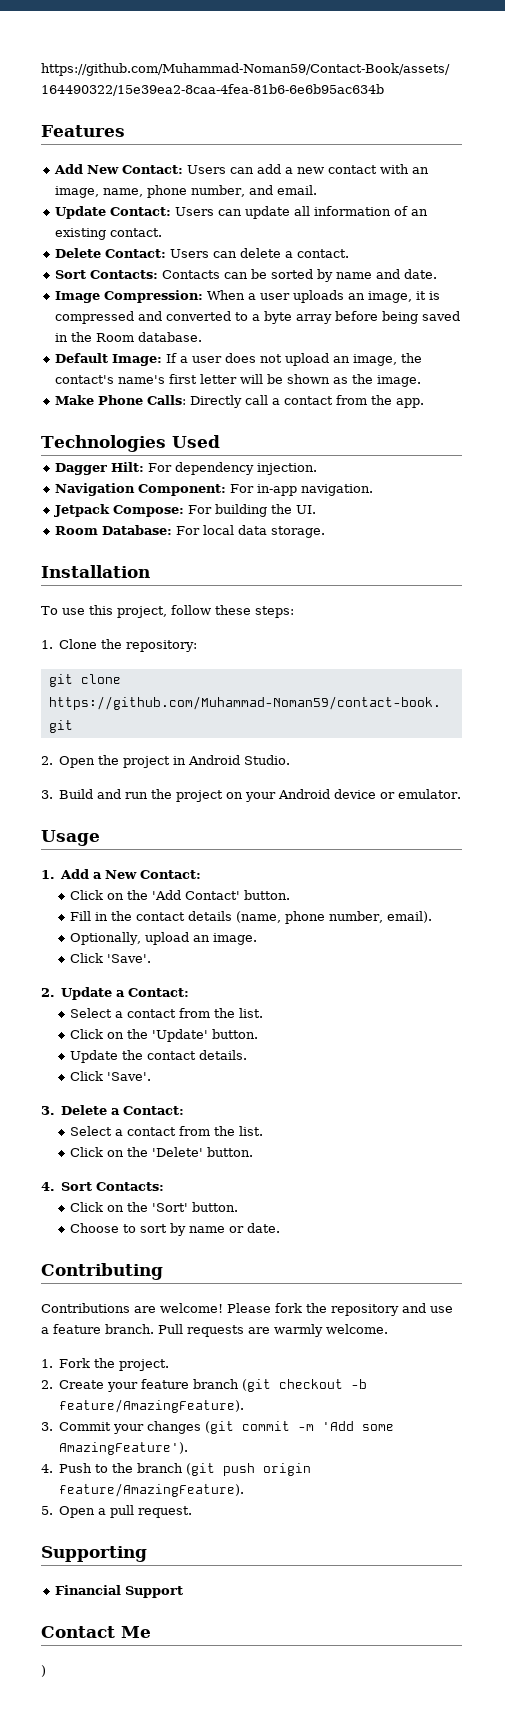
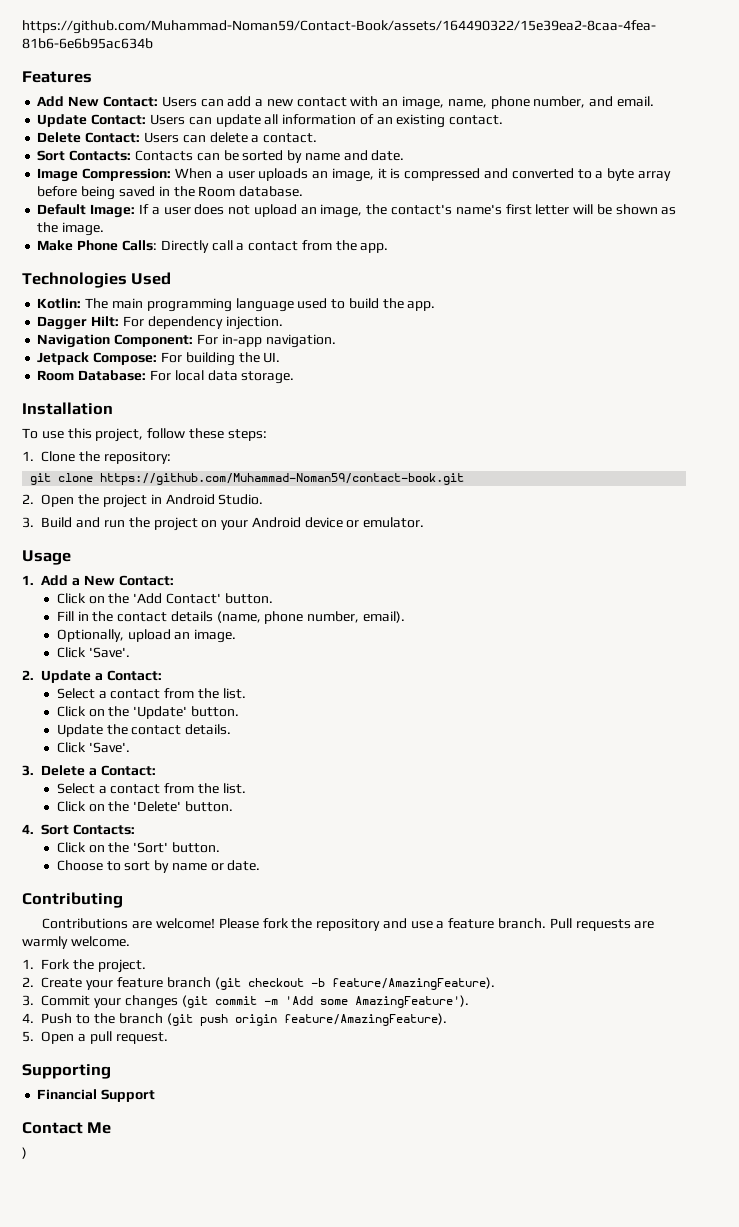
+ Kotlin: The main programming language used to build the app.

